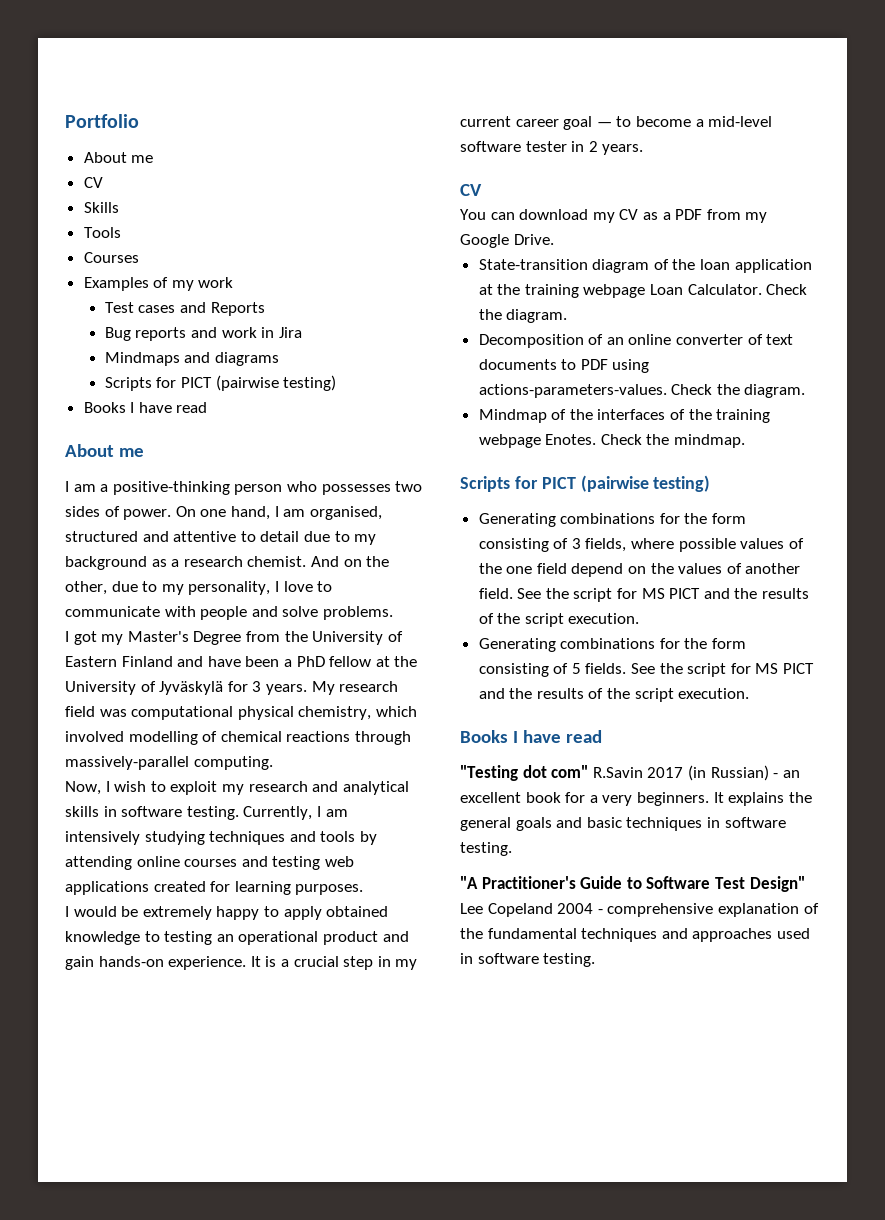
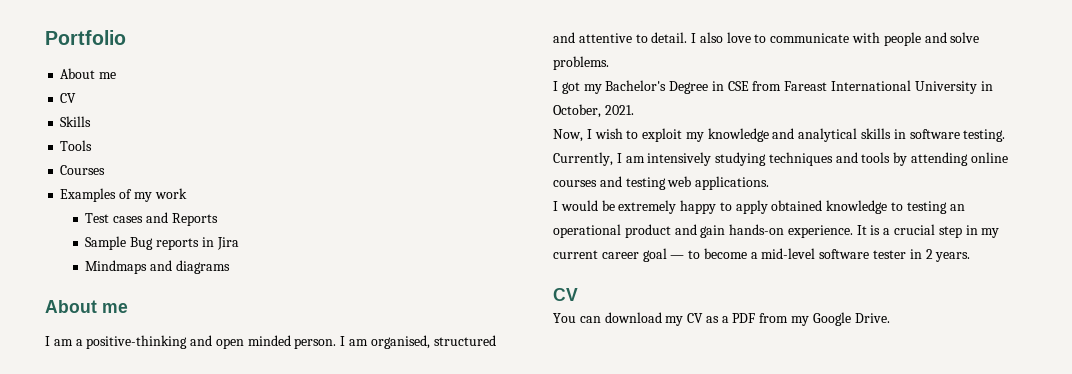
- Bug reports and work in Jira
+ Sample Bug reports in Jira
  Mindmaps and diagrams
- Scripts for PICT (pairwise testing)
- Books I have read
- I am a positive-thinking person who possesses two sides of power. On one hand, I am organised, structured and attentive to detail due to my background as a research chemist. And on the other, due to my personality, I love to communicate with people and solve problems.
+ I am a positive-thinking and open minded person. I am organised, structured and attentive to detail. I also love to communicate with people and solve problems.
- I got my Master's Degree from the University of Eastern Finland and have been a PhD fellow at the University of Jyväskylä for 3 years. My research field was computational physical chemistry, which involved modelling of chemical reactions through massively-parallel computing.
+ I got my Bachelor's Degree in CSE from Fareast International University in October, 2021.
- Now, I wish to exploit my research and analytical skills in software testing.
+ Now, I wish to exploit my knowledge and analytical skills in software testing.
- Currently, I am intensively studying techniques and tools by attending online courses and testing web applications created for learning purposes.
+ Currently, I am intensively studying techniques and tools by attending online courses and testing web applications.
- State-transition diagram of the loan application at the training webpage Loan Calculator. Check the diagram.
- Decomposition of an online converter of text documents to PDF using actions-parameters-values. Check the diagram.
- Mindmap of the interfaces of the training webpage Enotes. Check the mindmap.
- Scripts for PICT (pairwise testing)
- Generating combinations for the form consisting of 3 fields, where possible values of the one field depend on the values of another field. See the script for MS PICT and the results of the script execution.
- Generating combinations for the form consisting of 5 fields. See the script for MS PICT and the results of the script execution.
- Books I have read
- "Testing dot com" R.Savin 2017 (in Russian) - an excellent book for a very beginners. It explains the general goals and basic techniques in software testing.
- "A Practitioner's Guide to Software Test Design" Lee Copeland 2004 - comprehensive explanation of the fundamental techniques and approaches used in software testing.

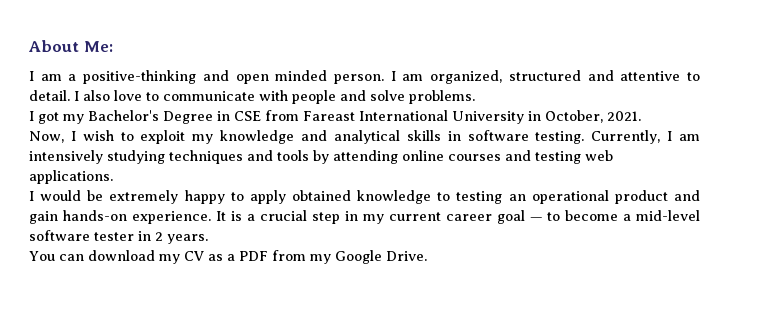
- Portfolio
- About me
- CV
- Skills
- Tools
- Courses
- Examples of my work
- Test cases and Reports
- Sample Bug reports in Jira
- Mindmaps and diagrams
- About me
+ About Me:
- I am organised, structured and attentive to detail.
+ I am organized, structured and attentive to detail.
  It is a crucial step in my current career goal — to become a mid-level software tester in 2 years.
- CV

